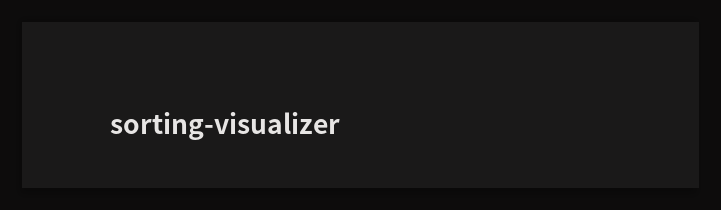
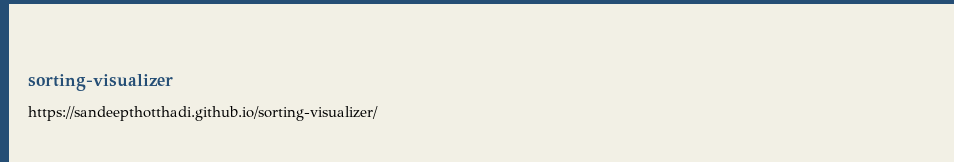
+ https://sandeepthotthadi.github.io/sorting-visualizer/

